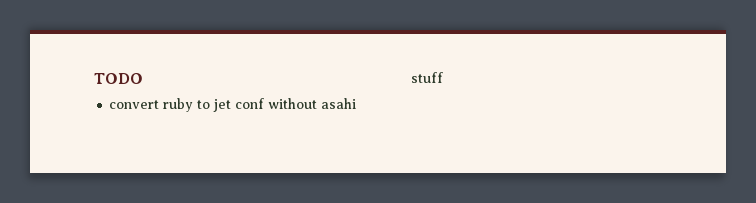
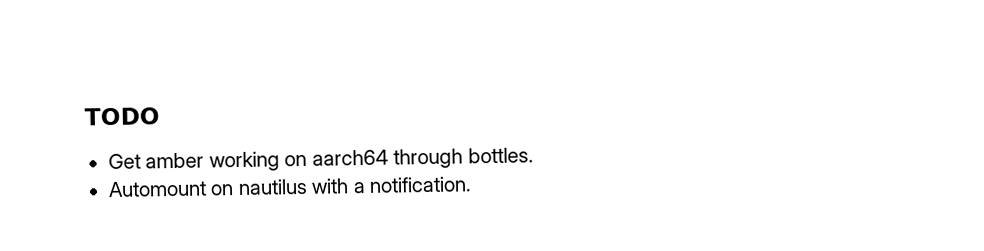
- convert ruby to jet conf without asahi stuff
+ Get amber working on aarch64 through bottles.
+ Automount on nautilus with a notification.

